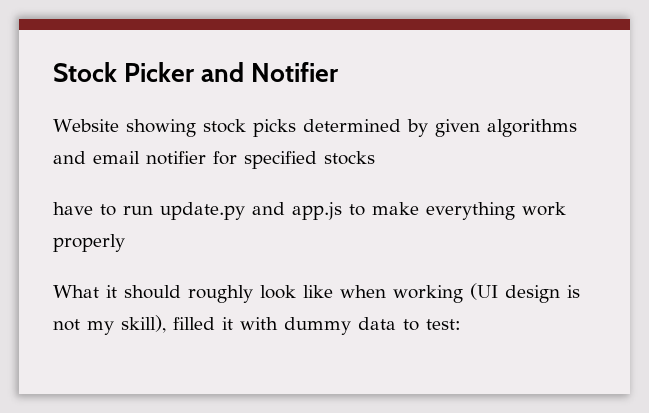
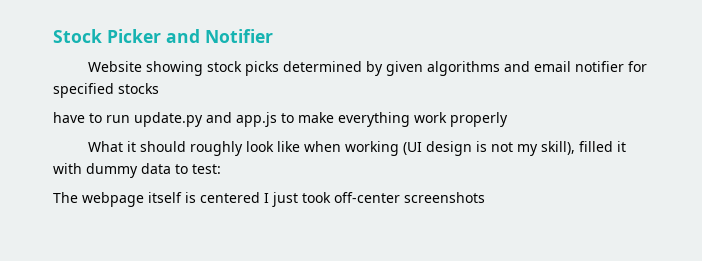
+ The webpage itself is centered I just took off-center screenshots

